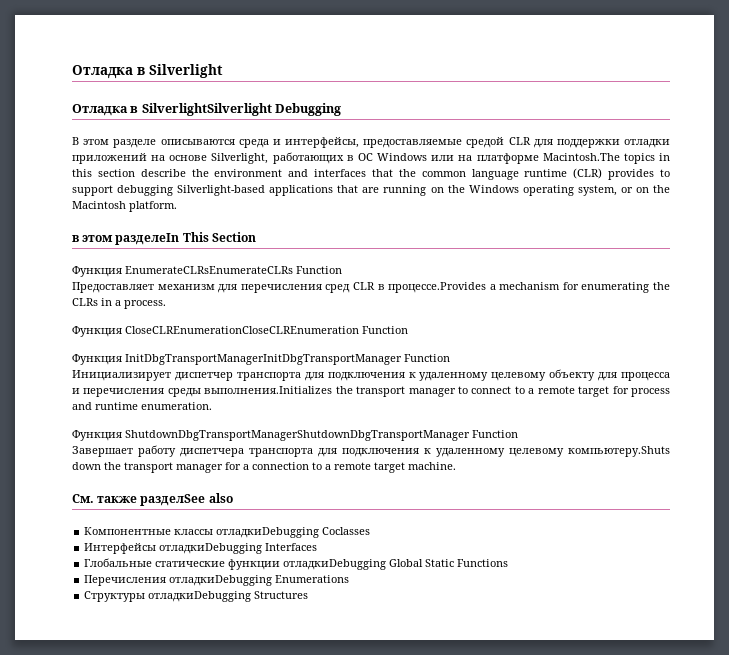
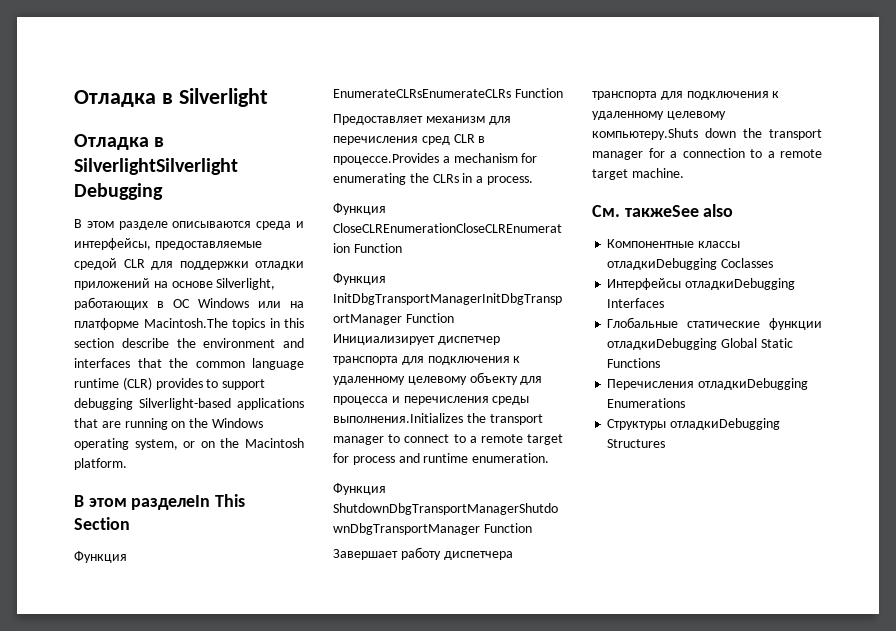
- в этом разделеIn This Section
+ В этом разделеIn This Section
- См. также разделSee also
+ См. такжеSee also

